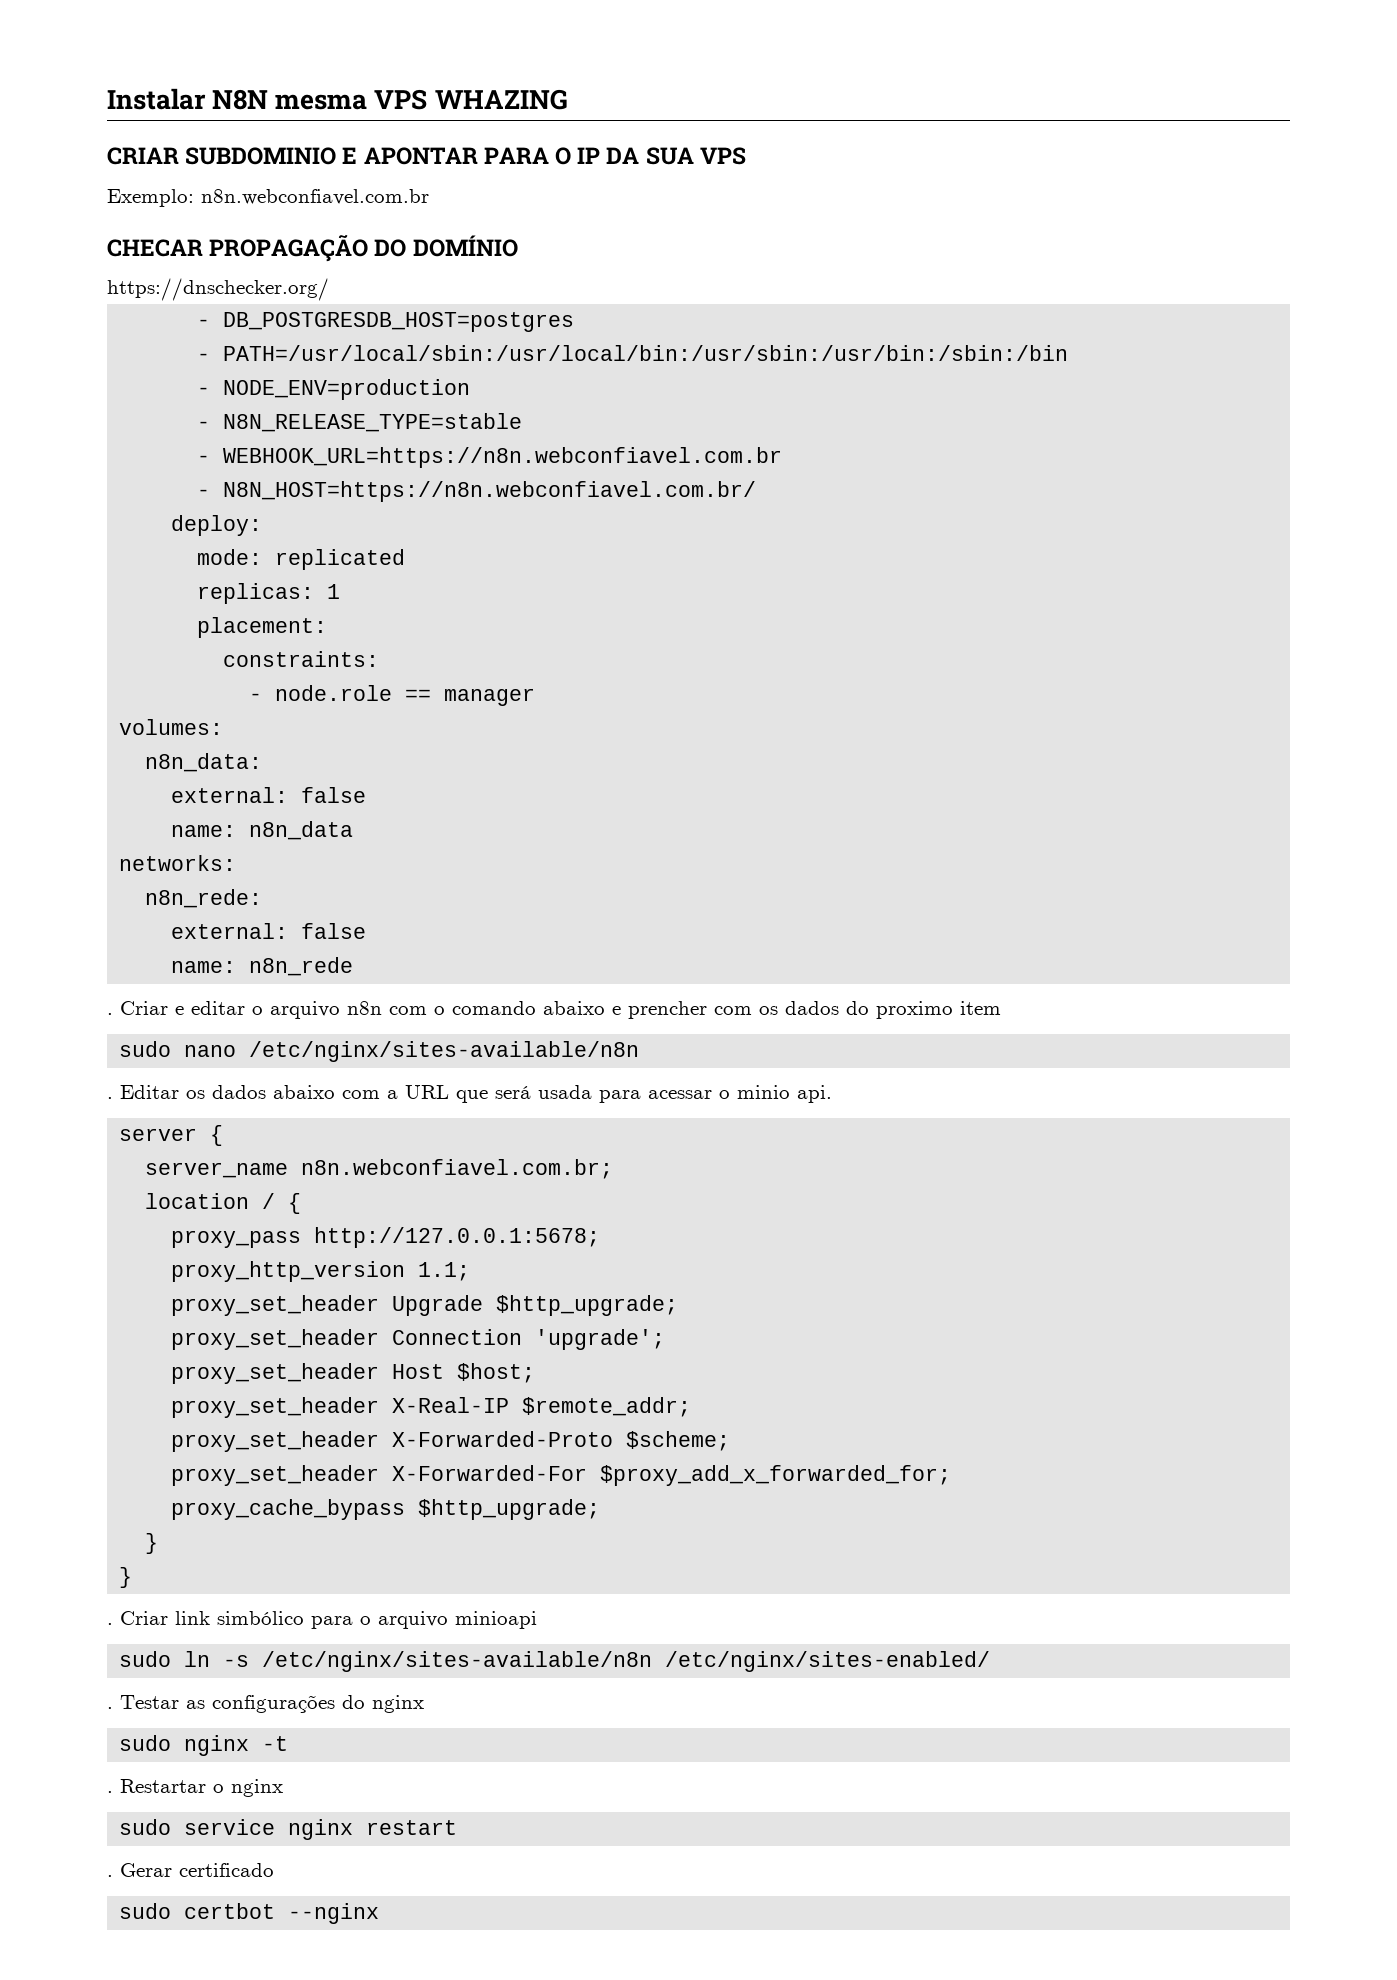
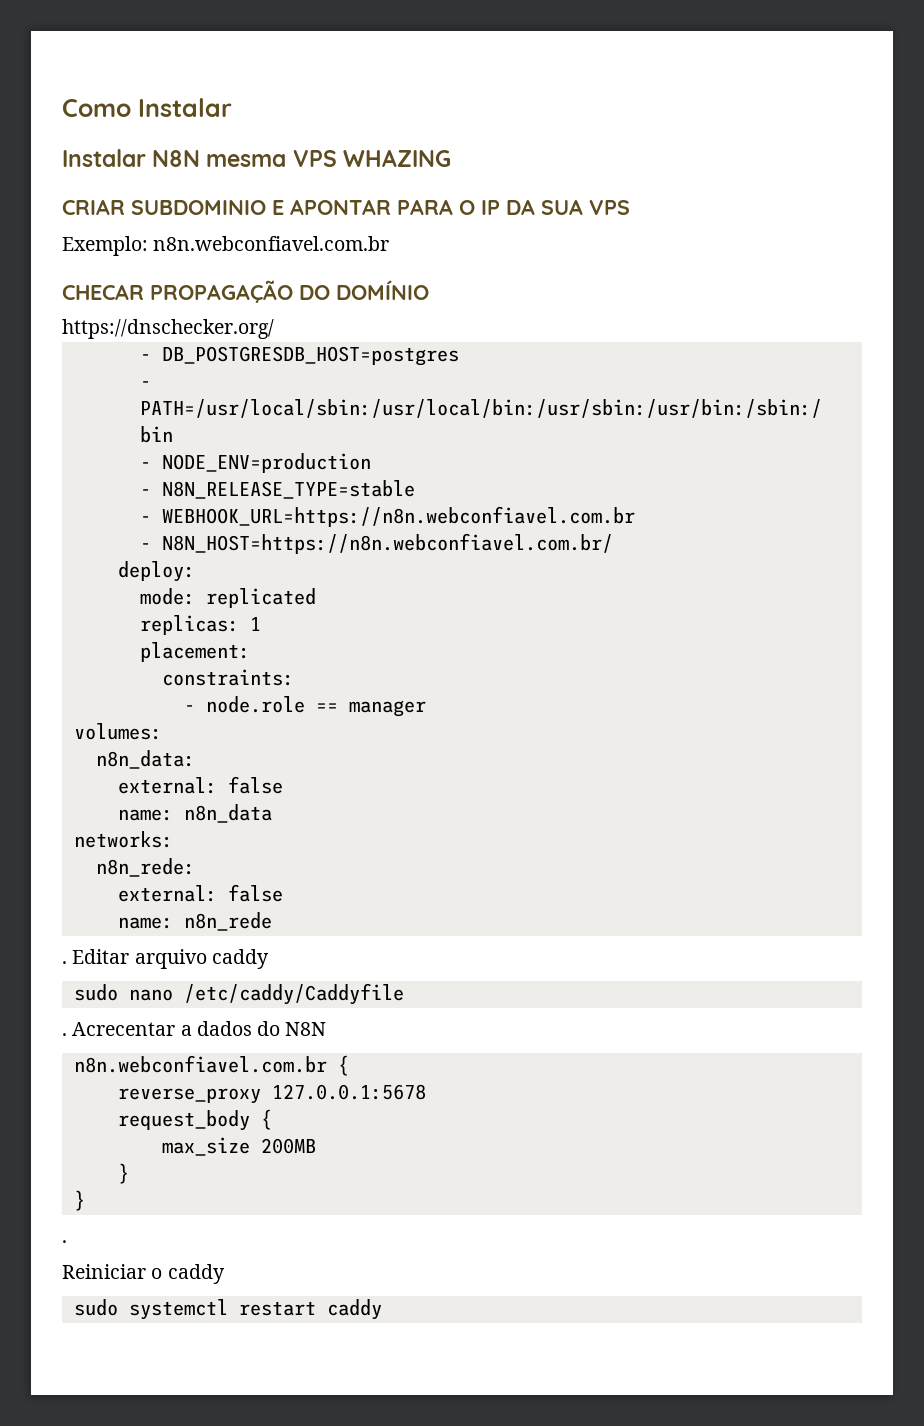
+ Como Instalar
- Criar e editar o arquivo n8n com o comando abaixo e prencher com os dados do proximo item
+ Editar arquivo caddy
- sudo nano /etc/nginx/sites-available/n8n
- . Editar os dados abaixo com a URL que será usada para acessar o minio api.
- server {
- server_name n8n.webconfiavel.com.br;
- location / {
- proxy_pass http://127.0.0.1:5678;
- proxy_http_version 1.1;
- proxy_set_header Upgrade $http_upgrade;
- proxy_set_header Connection 'upgrade';
- proxy_set_header Host $host;
- proxy_set_header X-Real-IP $remote_addr;
- proxy_set_header X-Forwarded-Proto $scheme;
- proxy_set_header X-Forwarded-For $proxy_add_x_forwarded_for;
- proxy_cache_bypass $http_upgrade;
+ sudo nano /etc/caddy/Caddyfile
+ . Acrecentar a dados do N8N
+ n8n.webconfiavel.com.br {
+ reverse_proxy 127.0.0.1:5678
+ request_body {
+ max_size 200MB
  }
  }
- . Criar link simbólico para o arquivo minioapi
- sudo ln -s /etc/nginx/sites-available/n8n /etc/nginx/sites-enabled/
- . Testar as configurações do nginx
- sudo nginx -t
- . Restartar o nginx
- sudo service nginx restart
- . Gerar certificado
- sudo certbot --nginx
+ .
+ Reiniciar o caddy
+ sudo systemctl restart caddy

